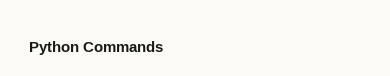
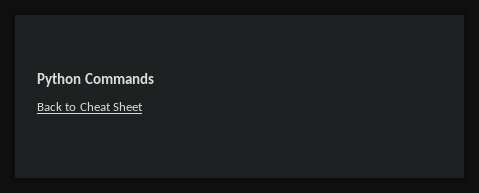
+ Back to Cheat Sheet

